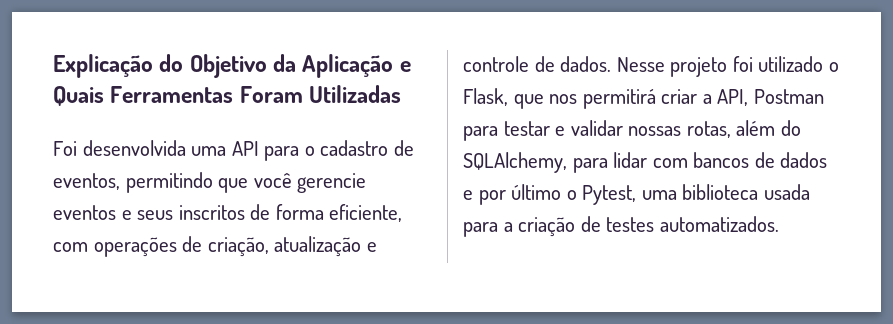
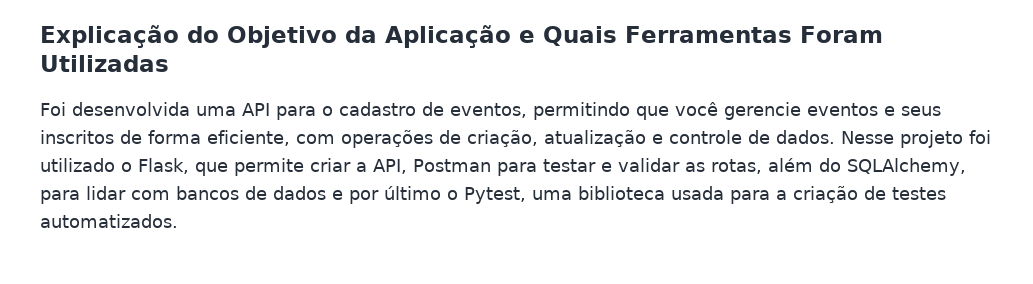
- Nesse projeto foi utilizado o Flask, que nos permitirá criar a API, Postman para testar e validar nossas rotas, além do SQLAlchemy, para lidar com bancos de dados e por último o Pytest, uma biblioteca usada para a criação de testes automatizados.
+ Nesse projeto foi utilizado o Flask, que permite criar a API, Postman para testar e validar as rotas, além do SQLAlchemy, para lidar com bancos de dados e por último o Pytest, uma biblioteca usada para a criação de testes automatizados.

